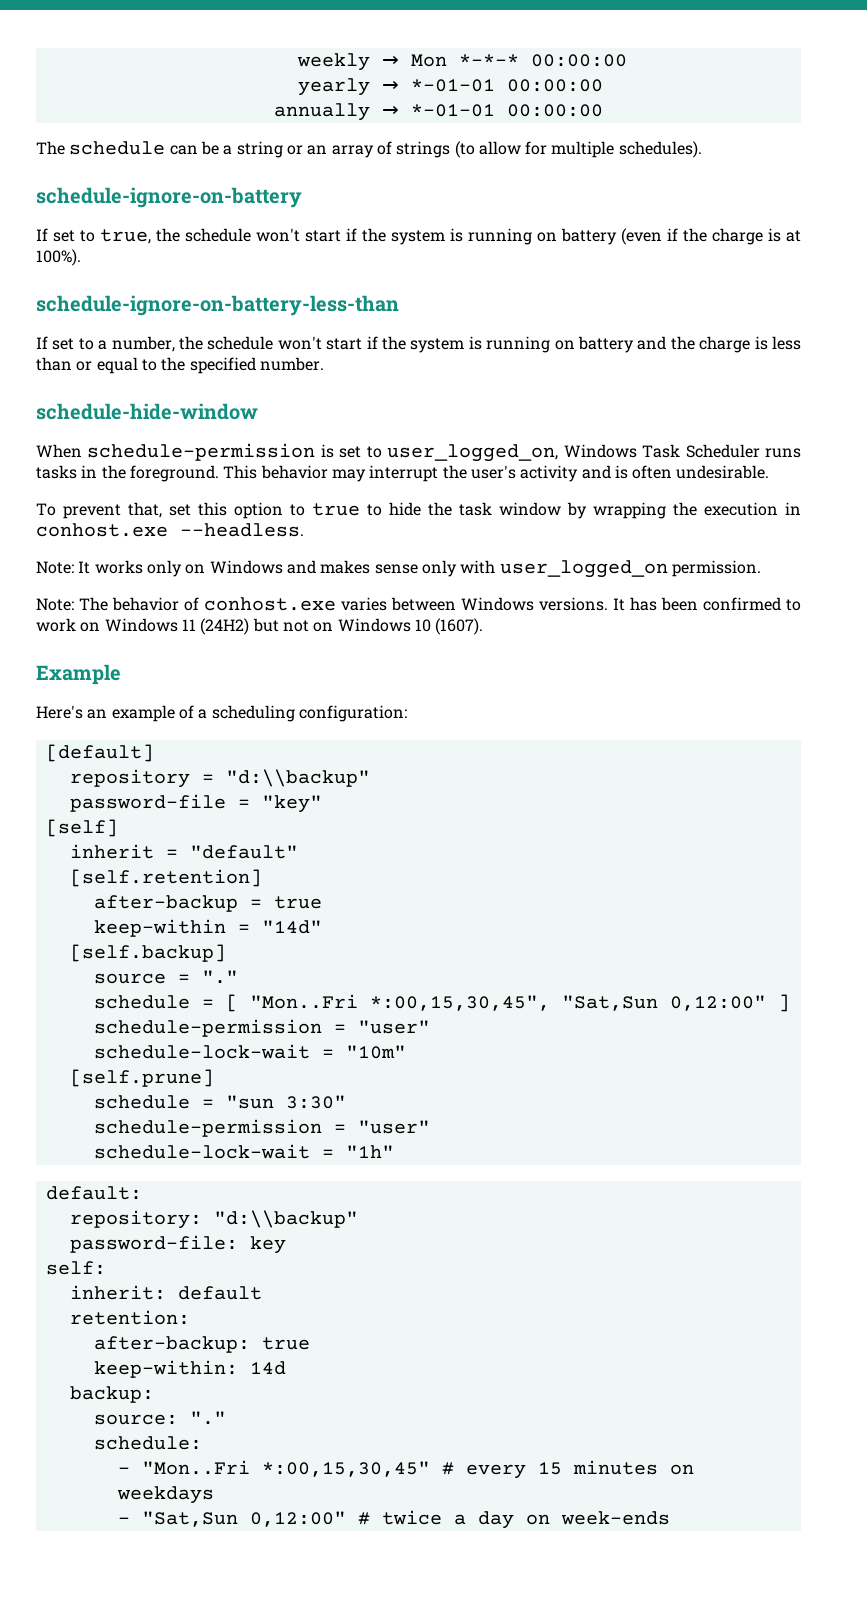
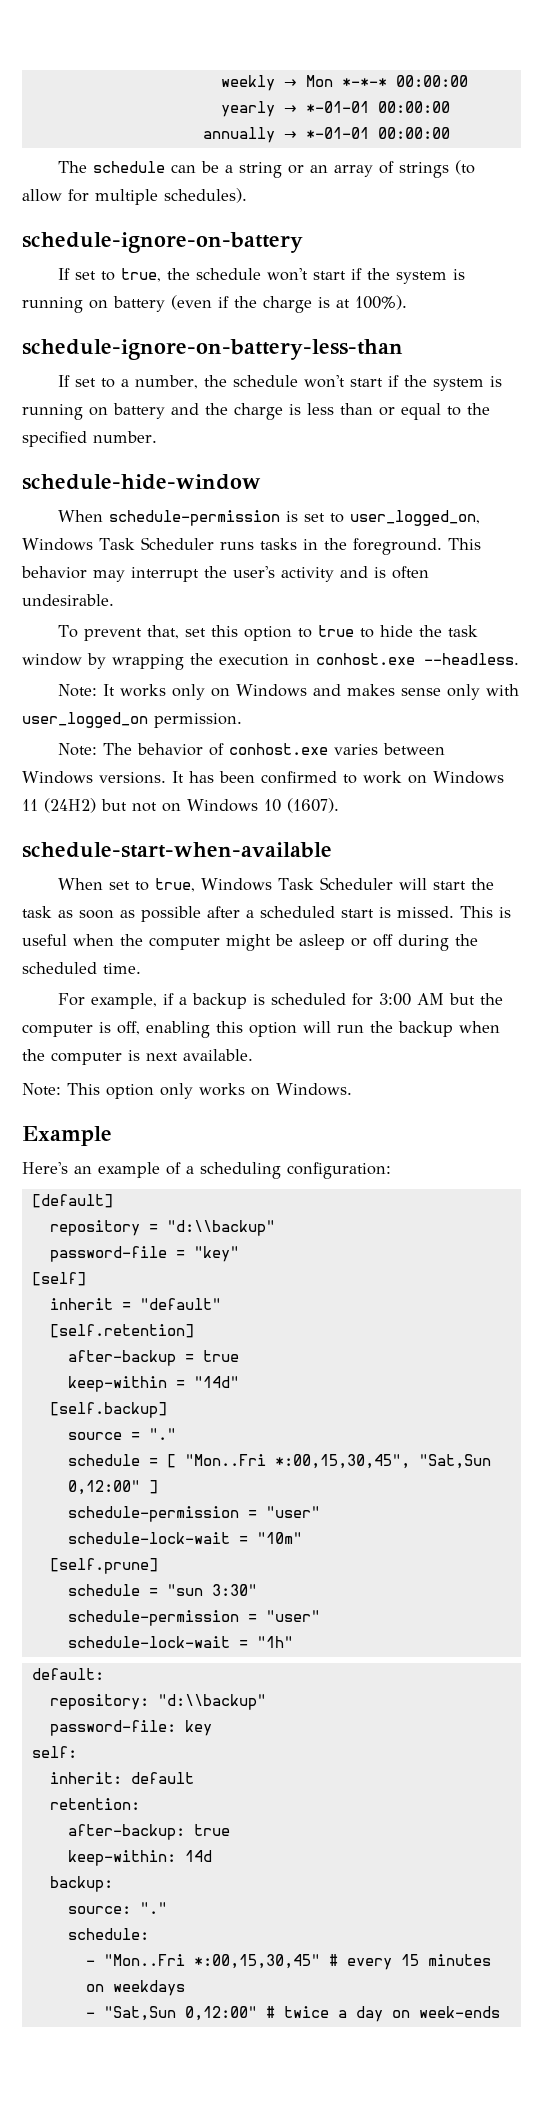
+ schedule-start-when-available
+ When set to true, Windows Task Scheduler will start the task as soon as possible after a scheduled start is missed. This is useful when the computer might be asleep or off during the scheduled time.
+ For example, if a backup is scheduled for 3:00 AM but the computer is off, enabling this option will run the backup when the computer is next available.
+ Note: This option only works on Windows.

